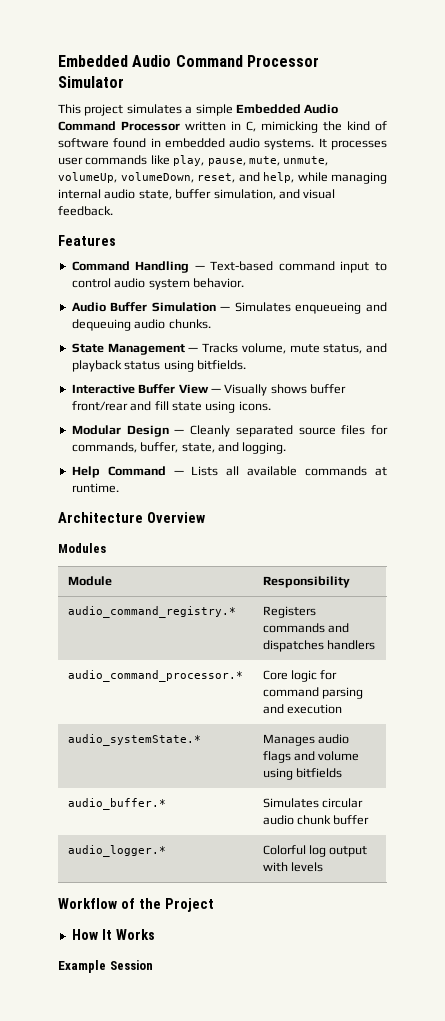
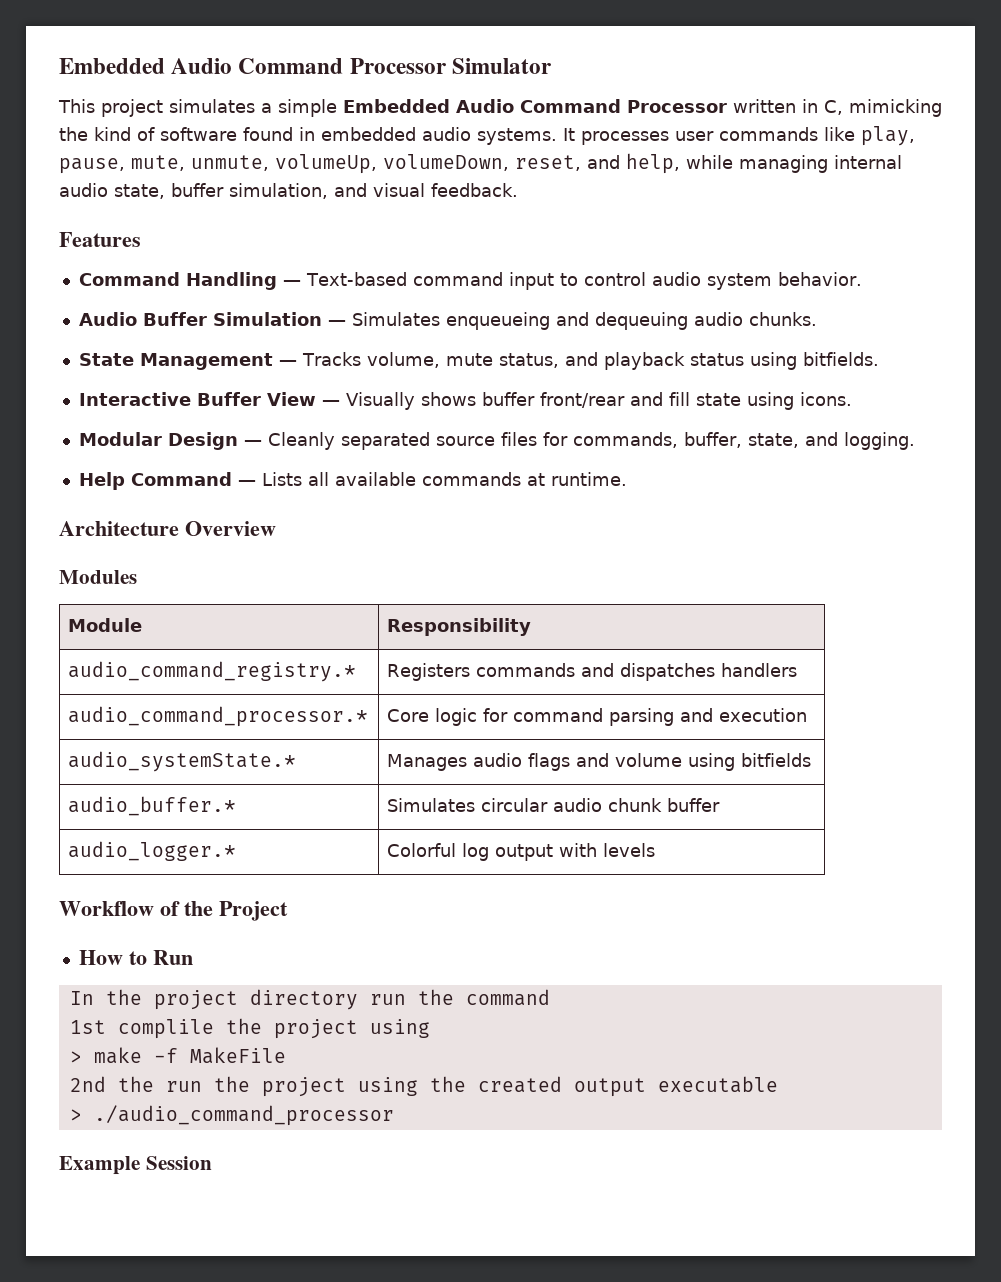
- How It Works
+ How to Run
+ In the project directory run the command
+ 1st complile the project using
+ > make -f MakeFile
+ 2nd the run the project using the created output executable
+ > ./audio_command_processor

